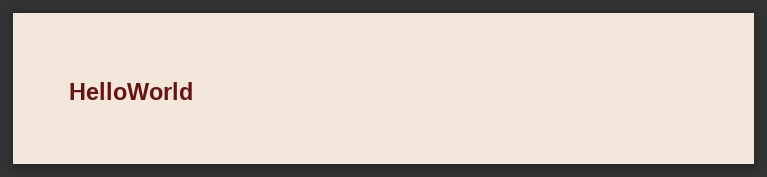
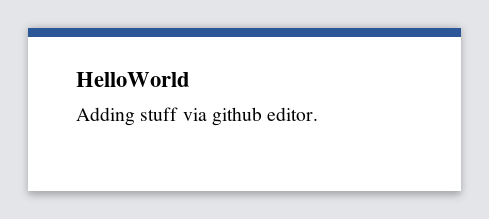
+ Adding stuff via github editor.

